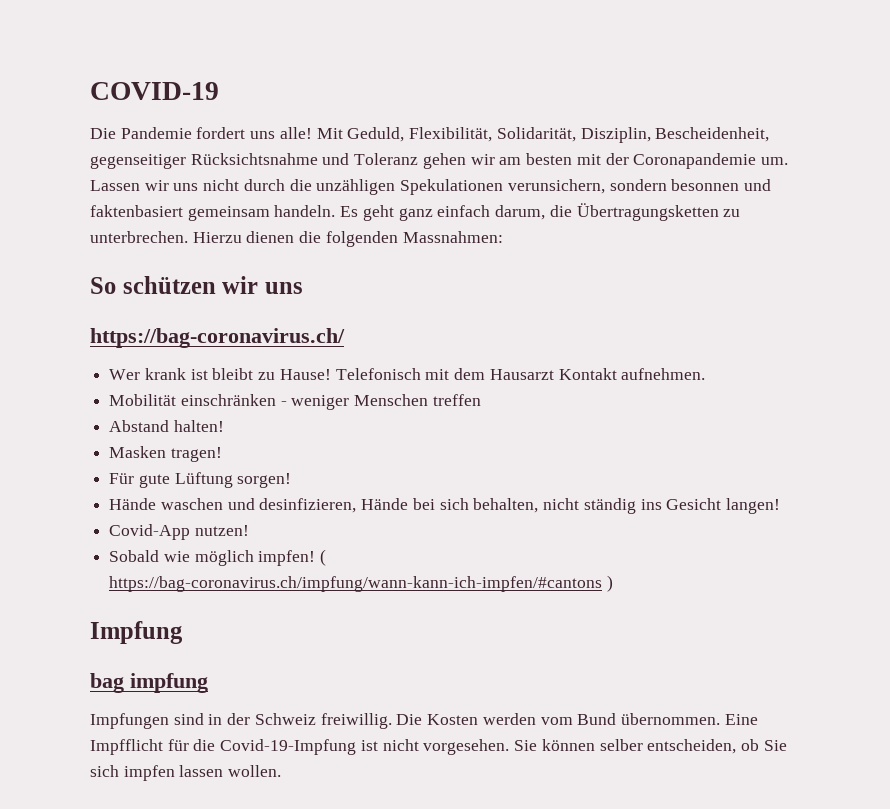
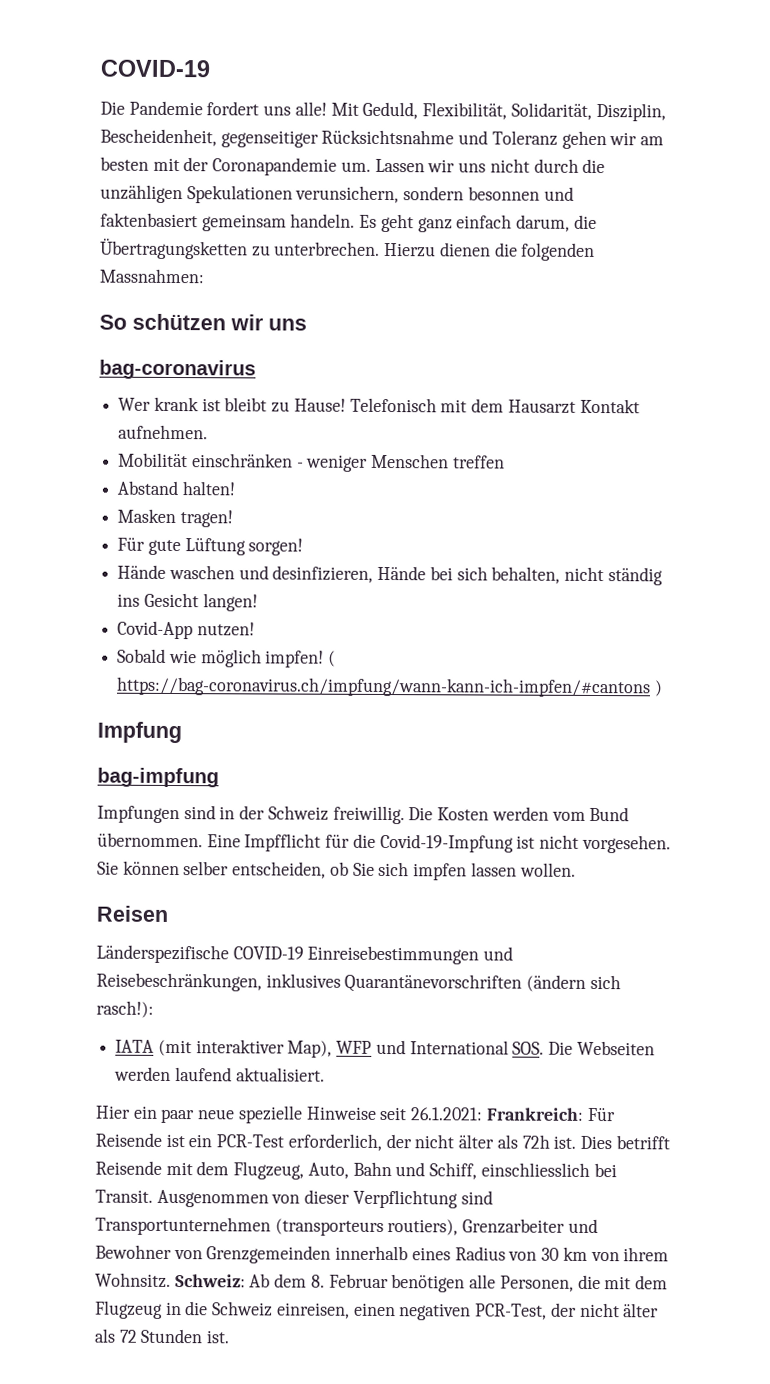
- https://bag-coronavirus.ch/
+ bag-coronavirus
- bag impfung
+ bag-impfung
+ Reisen
+ Länderspezifische COVID-19 Einreisebestimmungen und Reisebeschränkungen, inklusives Quarantänevorschriften (ändern sich rasch!):
+ IATA (mit interaktiver Map), WFP und International SOS. Die Webseiten werden laufend aktualisiert.
+ Hier ein paar neue spezielle Hinweise seit 26.1.2021: Frankreich: Für Reisende ist ein PCR-Test erforderlich, der nicht älter als 72h ist. Dies betrifft Reisende mit dem Flugzeug, Auto, Bahn und Schiff, einschliesslich bei Transit. Ausgenommen von dieser Verpflichtung sind Transportunternehmen (transporteurs routiers), Grenzarbeiter und Bewohner von Grenzgemeinden innerhalb eines Radius von 30 km von ihrem Wohnsitz. Schweiz: Ab dem 8. Februar benötigen alle Personen, die mit dem Flugzeug in die Schweiz einreisen, einen negativen PCR-Test, der nicht älter als 72 Stunden ist.

